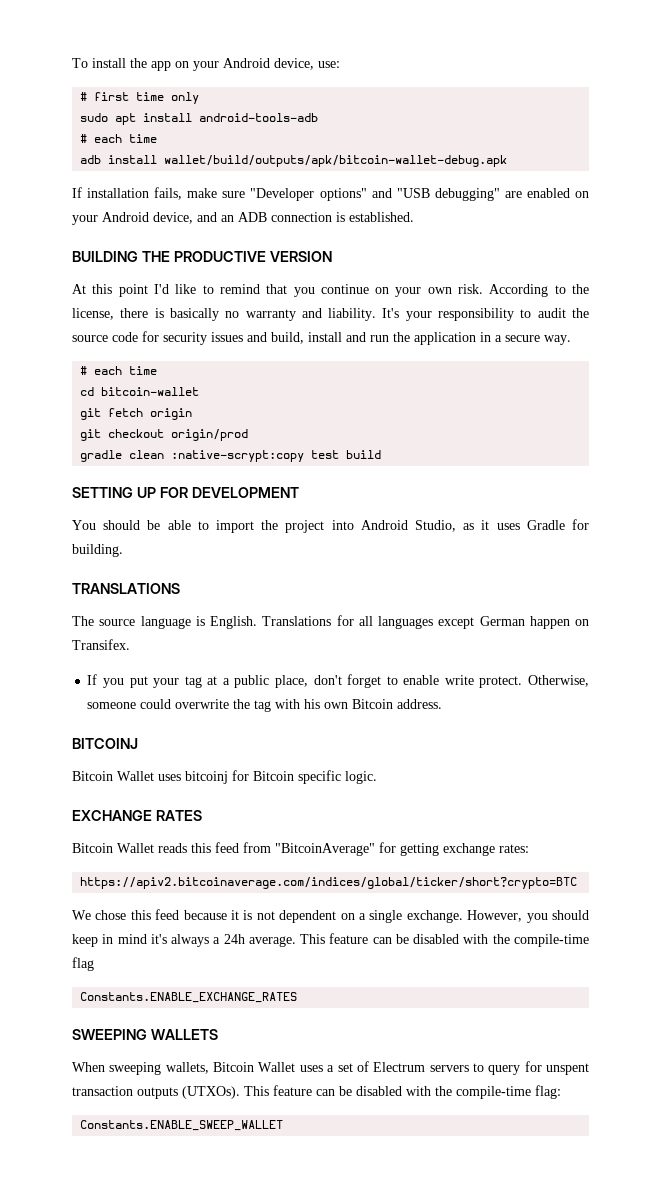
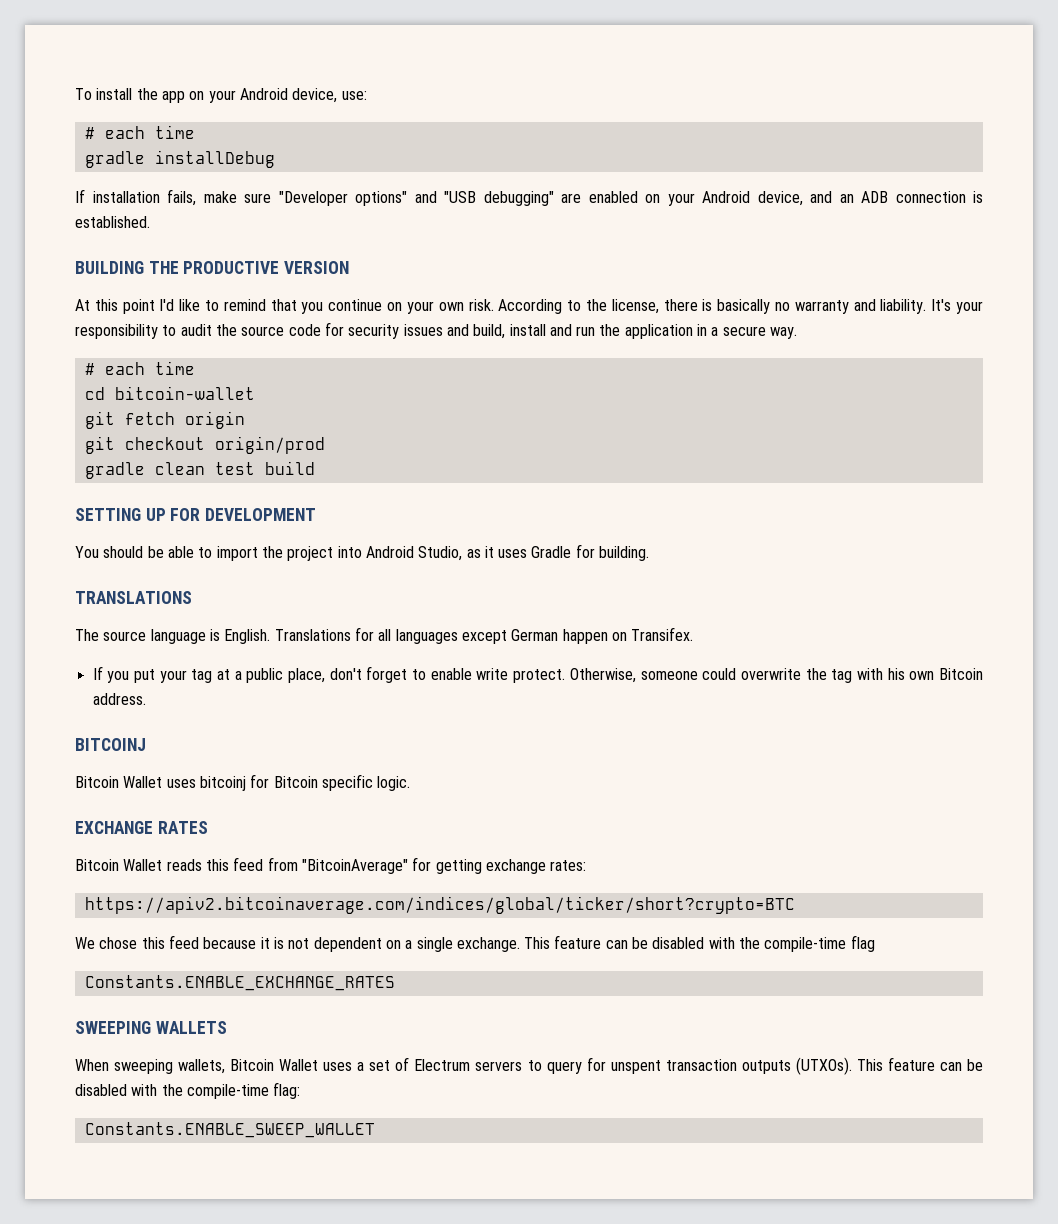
  To install the app on your Android device, use:
- # first time only
- sudo apt install android-tools-adb
  # each time
- adb install wallet/build/outputs/apk/bitcoin-wallet-debug.apk
+ gradle installDebug
- gradle clean :native-scrypt:copy test build
+ gradle clean test build
- However, you should keep in mind it's always a 24h average.

